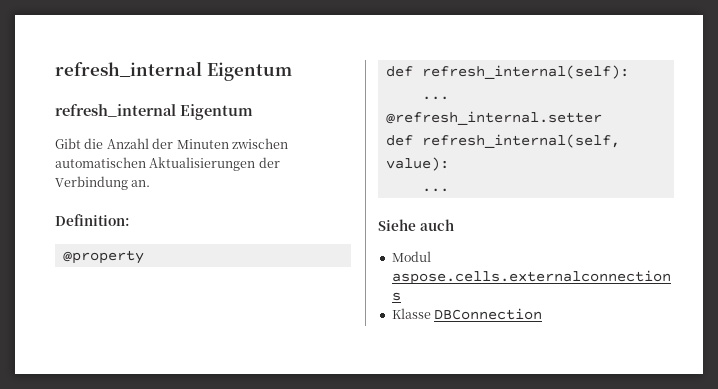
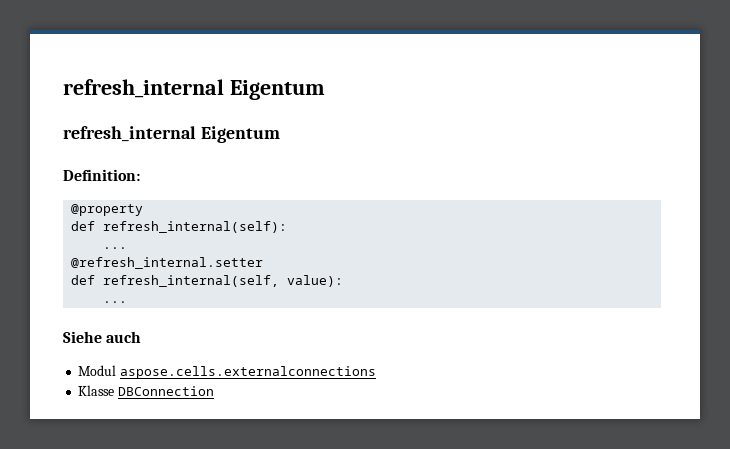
- Gibt die Anzahl der Minuten zwischen automatischen Aktualisierungen der Verbindung an.

